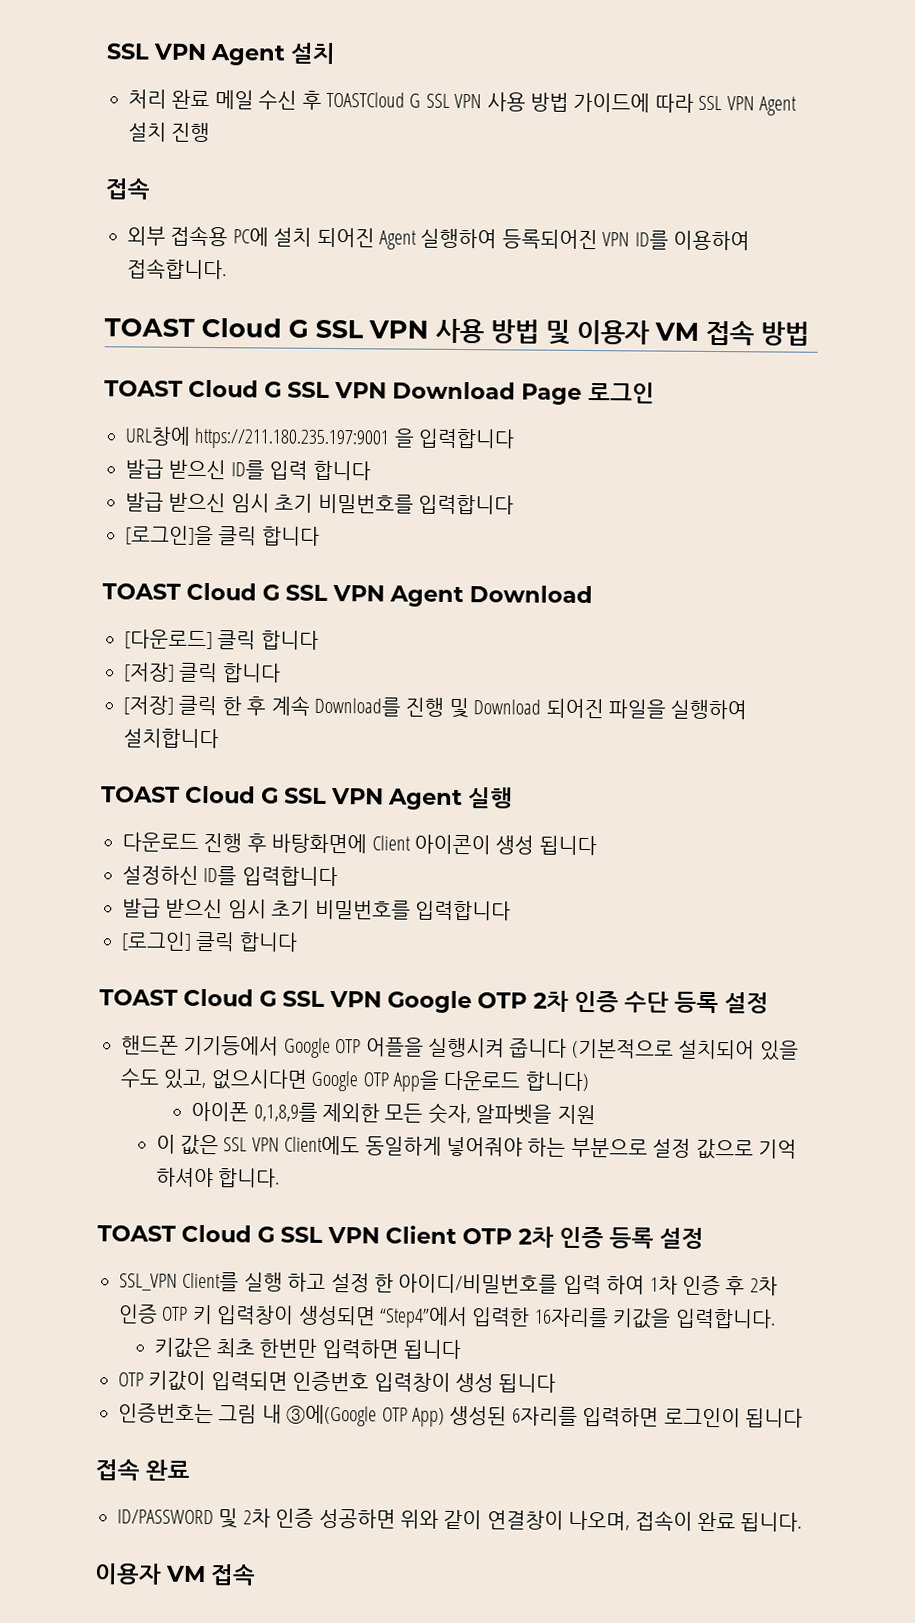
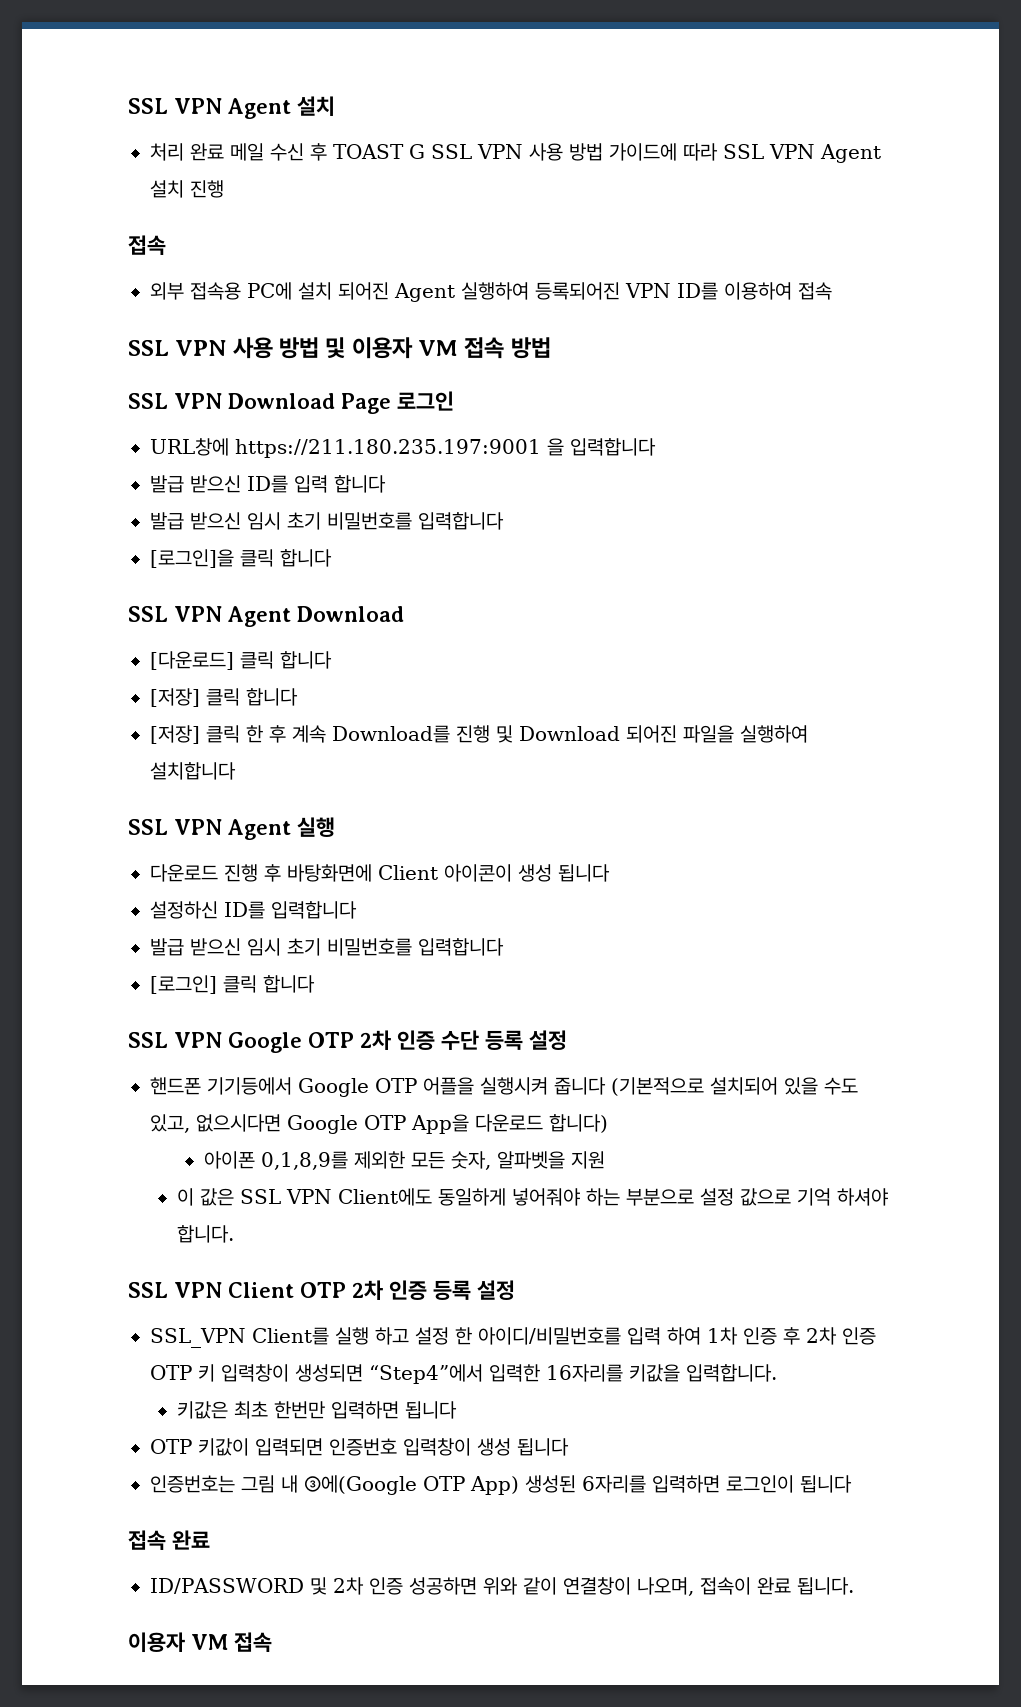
- 처리 완료 메일 수신 후 TOASTCloud G SSL VPN 사용 방법 가이드에 따라 SSL VPN Agent 설치 진행
+ 처리 완료 메일 수신 후 TOAST G SSL VPN 사용 방법 가이드에 따라 SSL VPN Agent 설치 진행
- 외부 접속용 PC에 설치 되어진 Agent 실행하여 등록되어진 VPN ID를 이용하여 접속합니다.
- TOAST Cloud G SSL VPN 사용 방법 및 이용자 VM 접속 방법
+ 외부 접속용 PC에 설치 되어진 Agent 실행하여 등록되어진 VPN ID를 이용하여 접속
+ SSL VPN 사용 방법 및 이용자 VM 접속 방법
- TOAST Cloud G SSL VPN Download Page 로그인
+ SSL VPN Download Page 로그인
- TOAST Cloud G SSL VPN Agent Download
+ SSL VPN Agent Download
- TOAST Cloud G SSL VPN Agent 실행
+ SSL VPN Agent 실행
- TOAST Cloud G SSL VPN Google OTP 2차 인증 수단 등록 설정
+ SSL VPN Google OTP 2차 인증 수단 등록 설정
- TOAST Cloud G SSL VPN Client OTP 2차 인증 등록 설정
+ SSL VPN Client OTP 2차 인증 등록 설정

